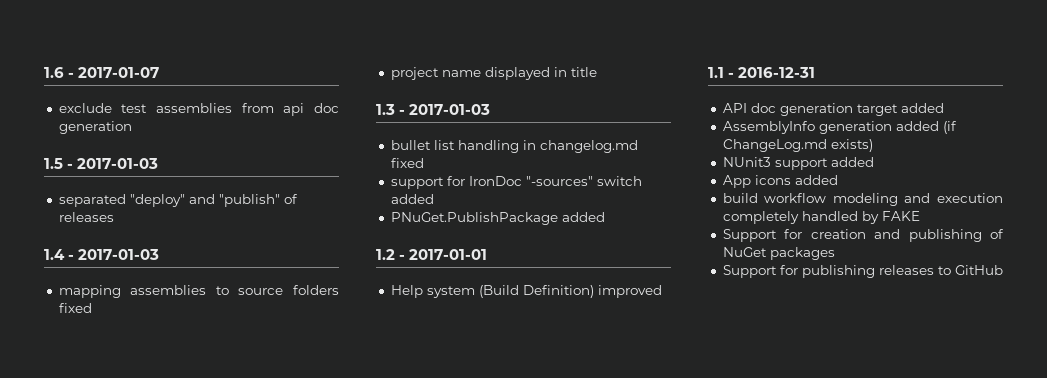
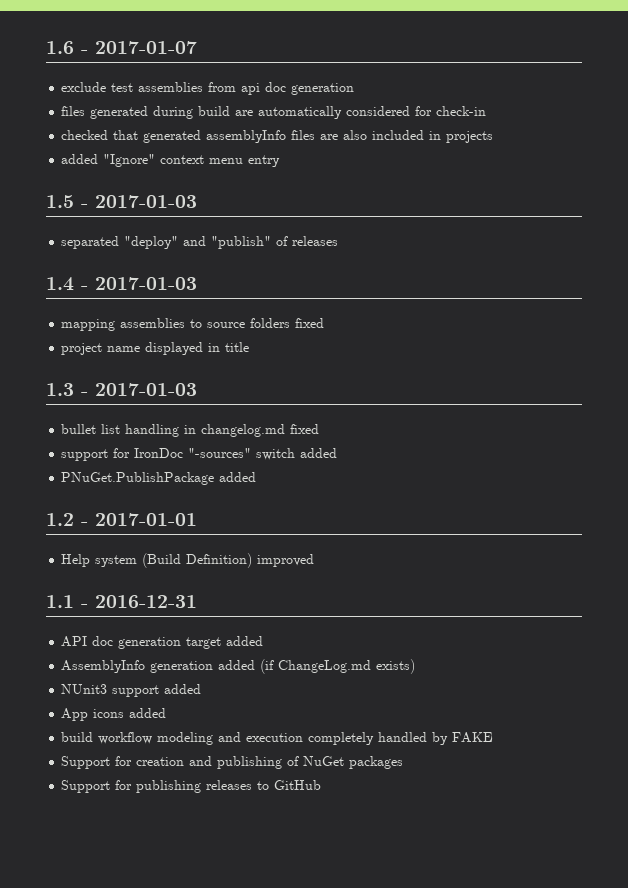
+ files generated during build are automatically considered for check-in
+ checked that generated assemblyInfo files are also included in projects
+ added "Ignore" context menu entry

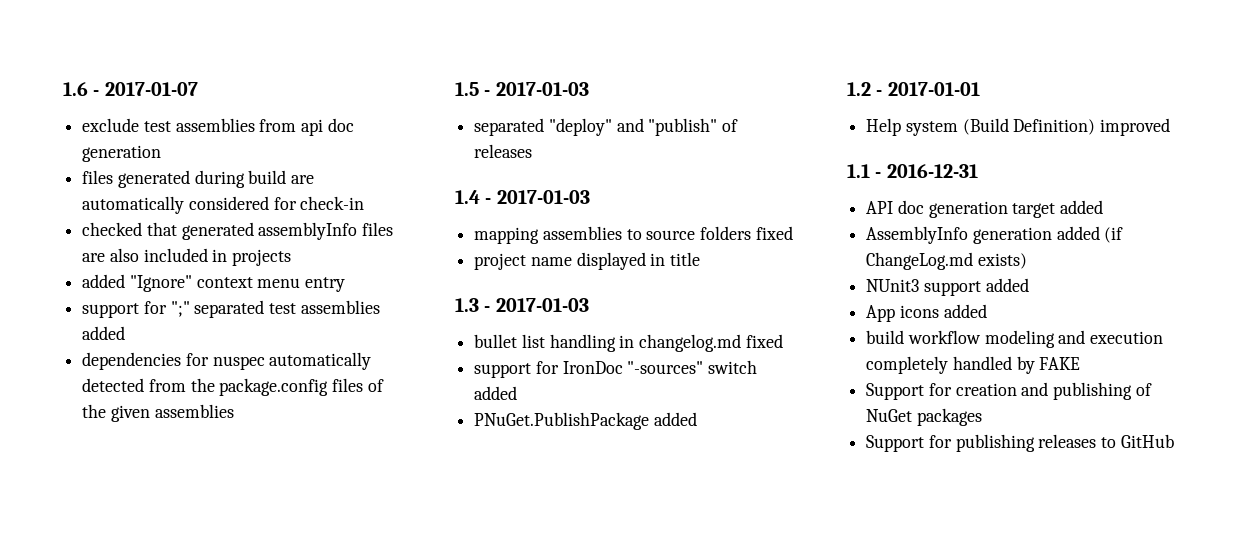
+ support for ";" separated test assemblies added
+ dependencies for nuspec automatically detected from the package.config files of the given assemblies

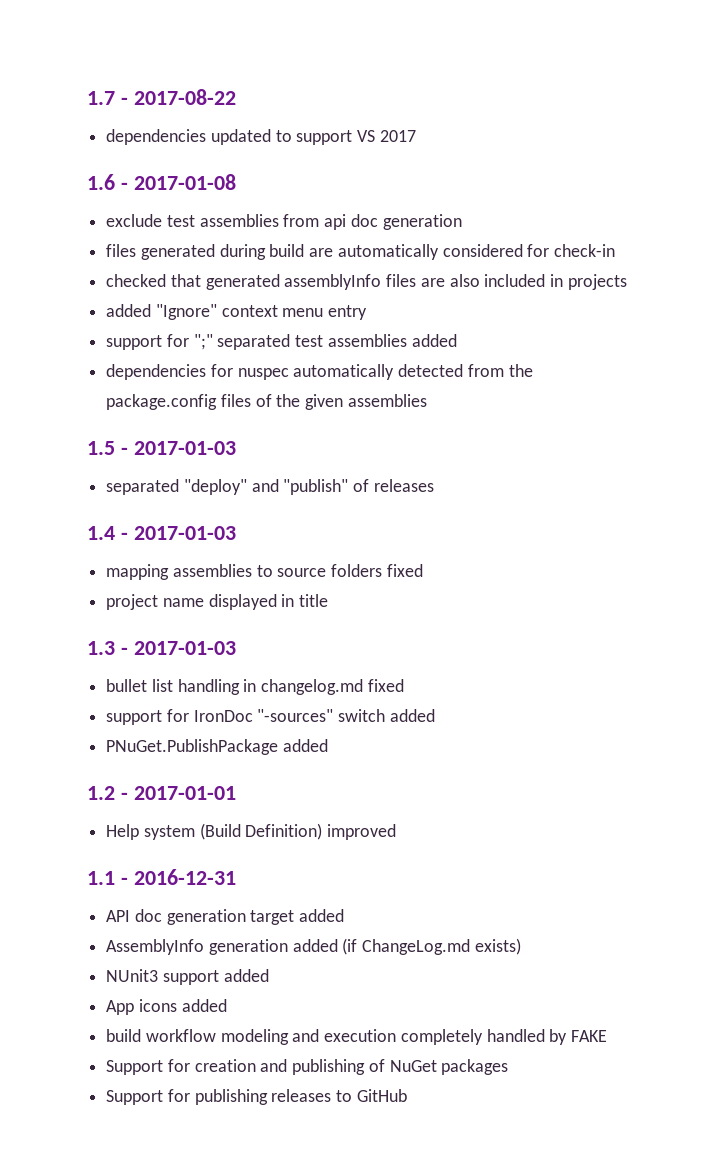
+ 1.7 - 2017-08-22
+ dependencies updated to support VS 2017
- 1.6 - 2017-01-07
+ 1.6 - 2017-01-08

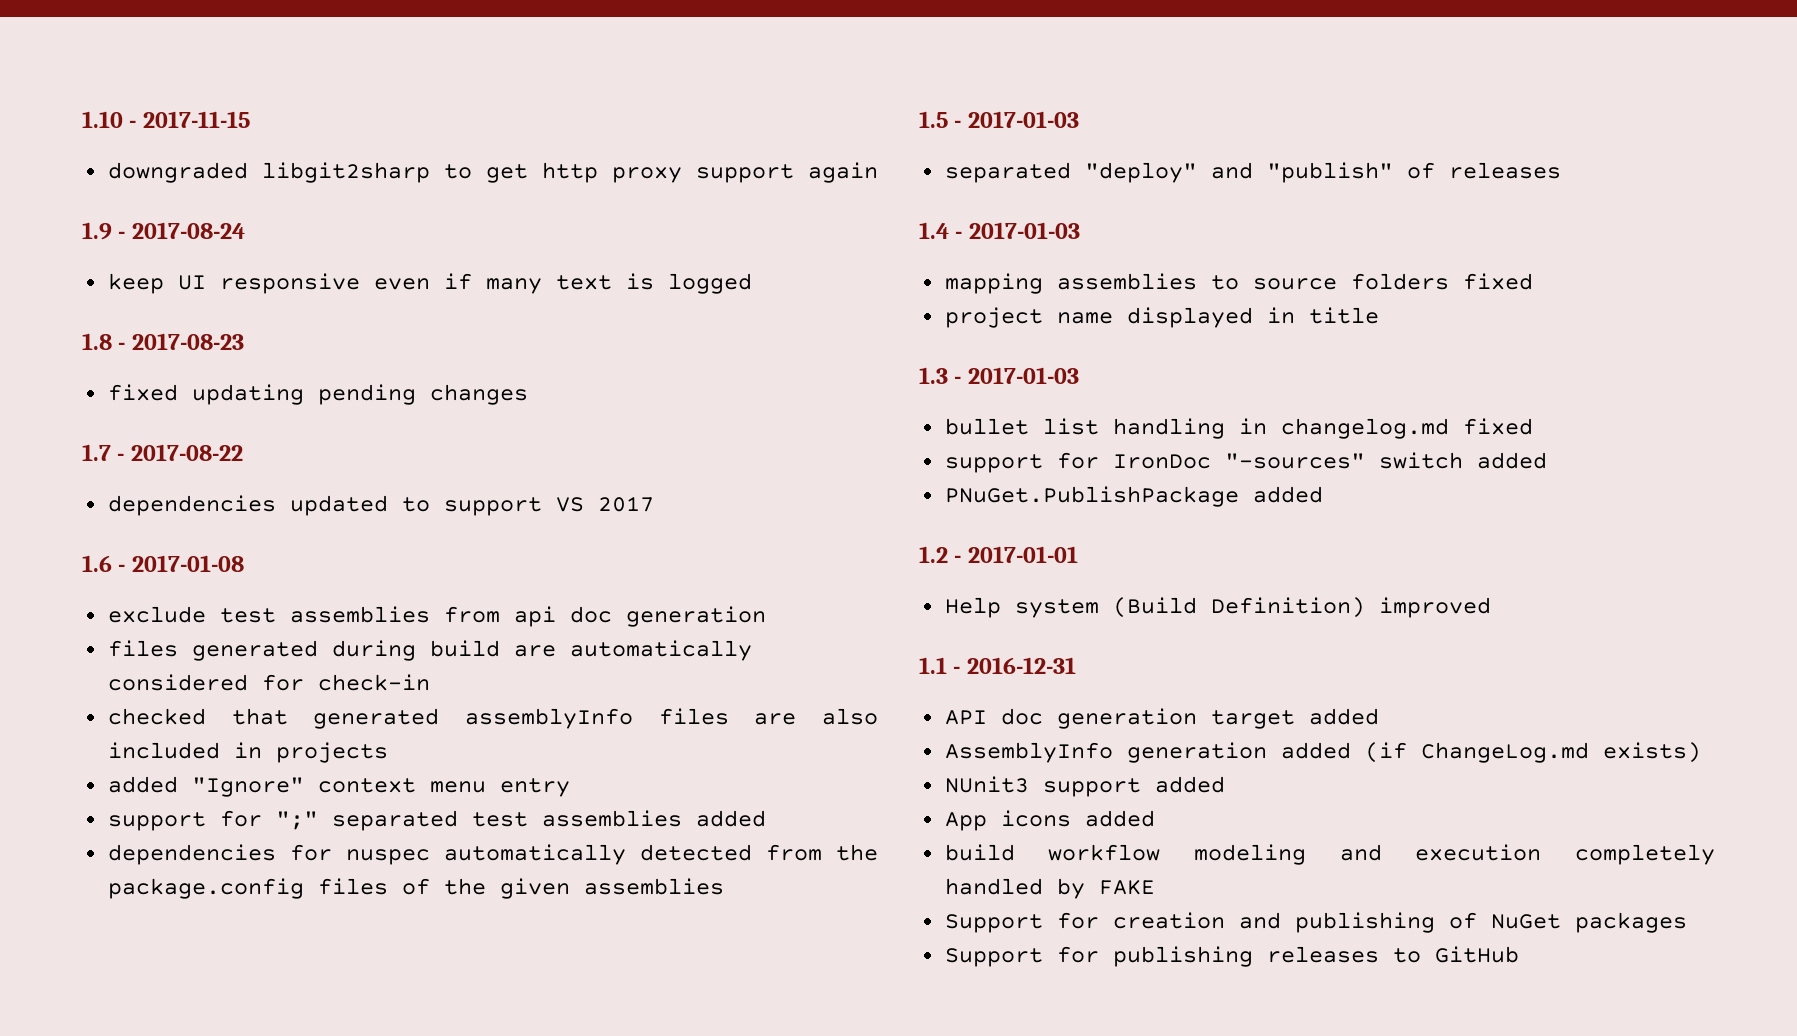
+ 1.10 - 2017-11-15
+ downgraded libgit2sharp to get http proxy support again
+ 1.9 - 2017-08-24
+ keep UI responsive even if many text is logged
+ 1.8 - 2017-08-23
+ fixed updating pending changes

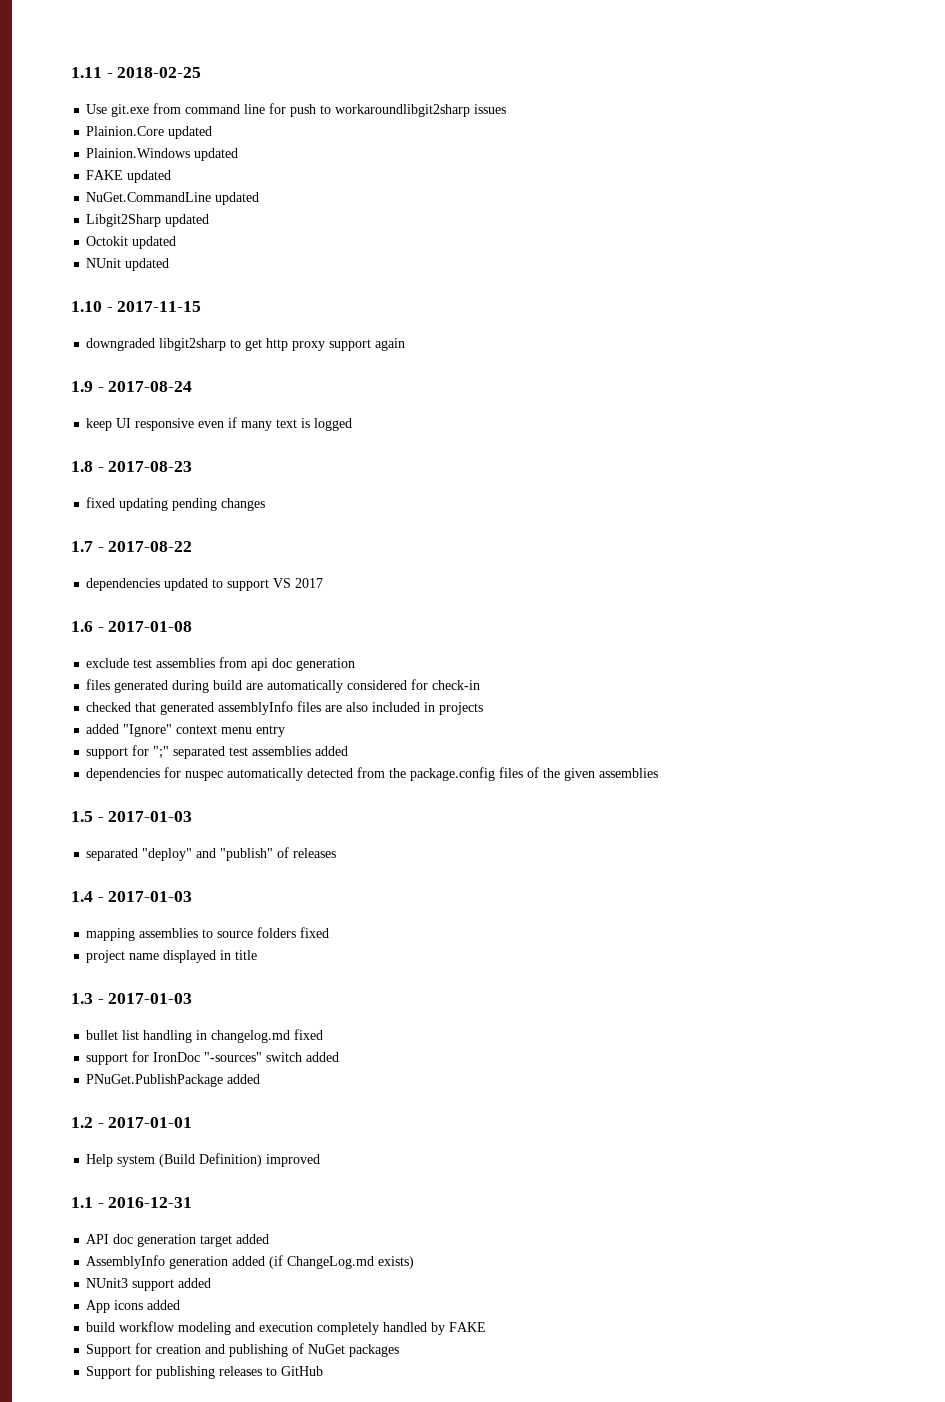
+ 1.11 - 2018-02-25
+ Use git.exe from command line for push to workaroundlibgit2sharp issues
+ Plainion.Core updated
+ Plainion.Windows updated
+ FAKE updated
+ NuGet.CommandLine updated
+ Libgit2Sharp updated
+ Octokit updated
+ NUnit updated

